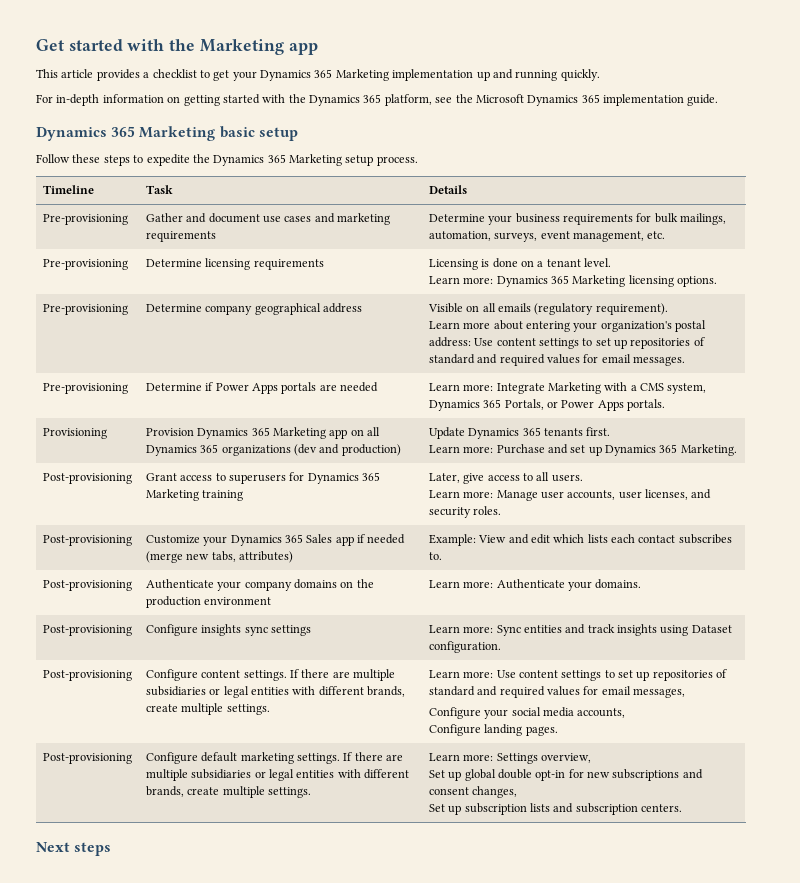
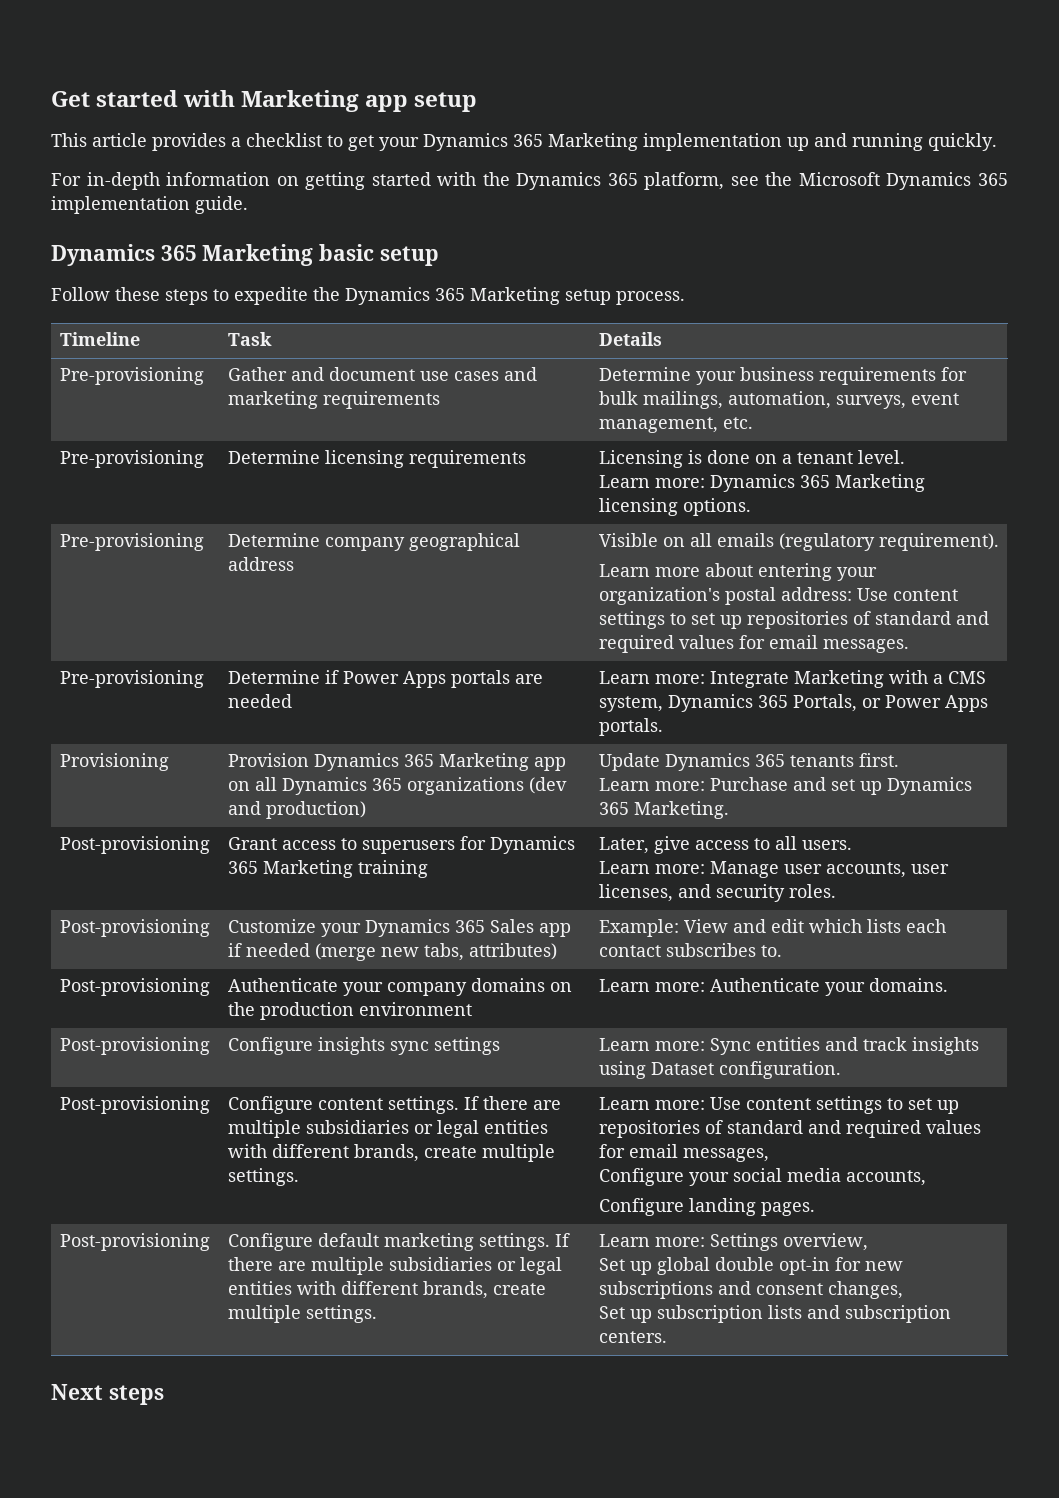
- Get started with the Marketing app
+ Get started with Marketing app setup

